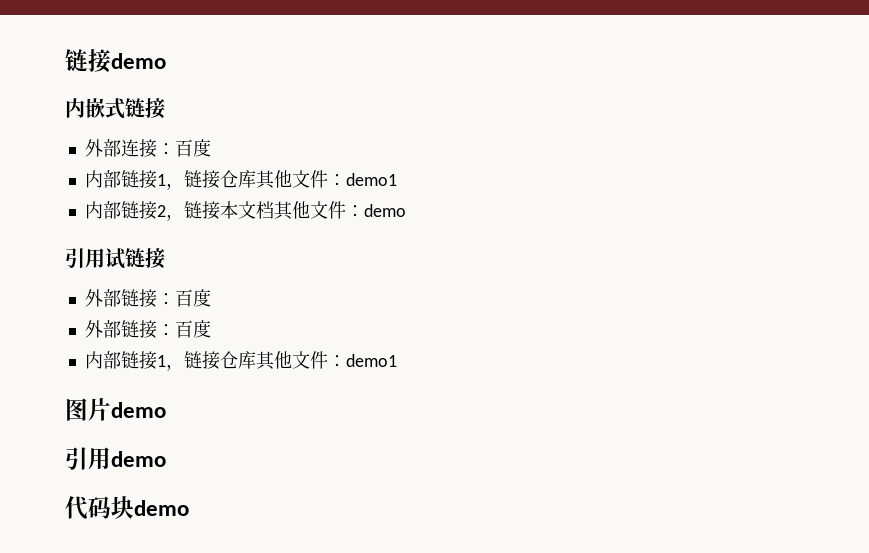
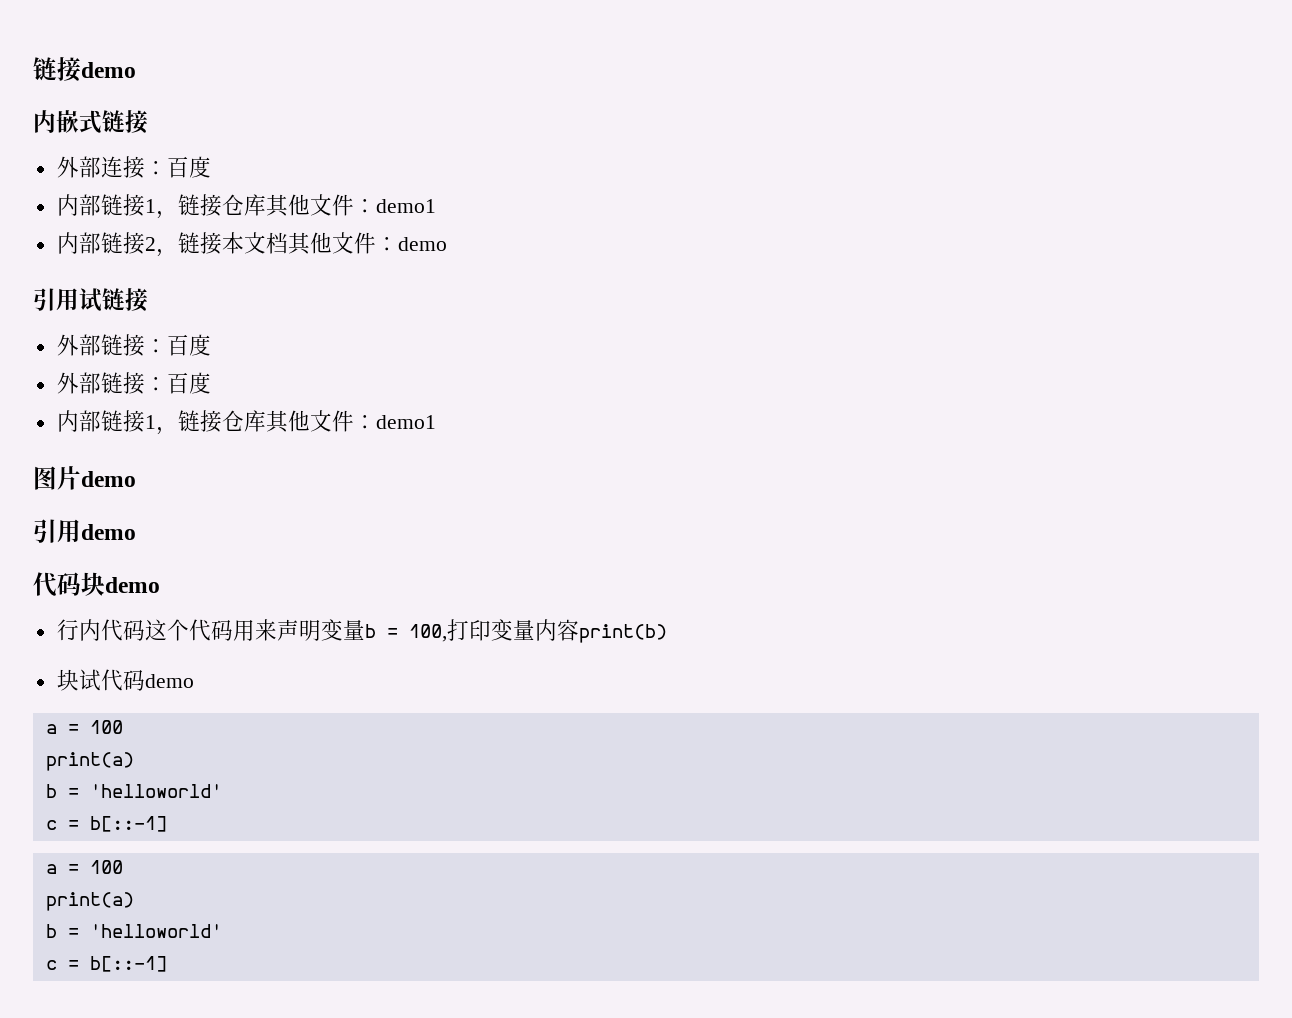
+ 行内代码这个代码用来声明变量b = 100,打印变量内容print(b)
+ 块试代码demo
+ a = 100
+ print(a)
+ b = 'helloworld'
+ c = b[::-1]
+ a = 100
+ print(a)
+ b = 'helloworld'
+ c = b[::-1]

